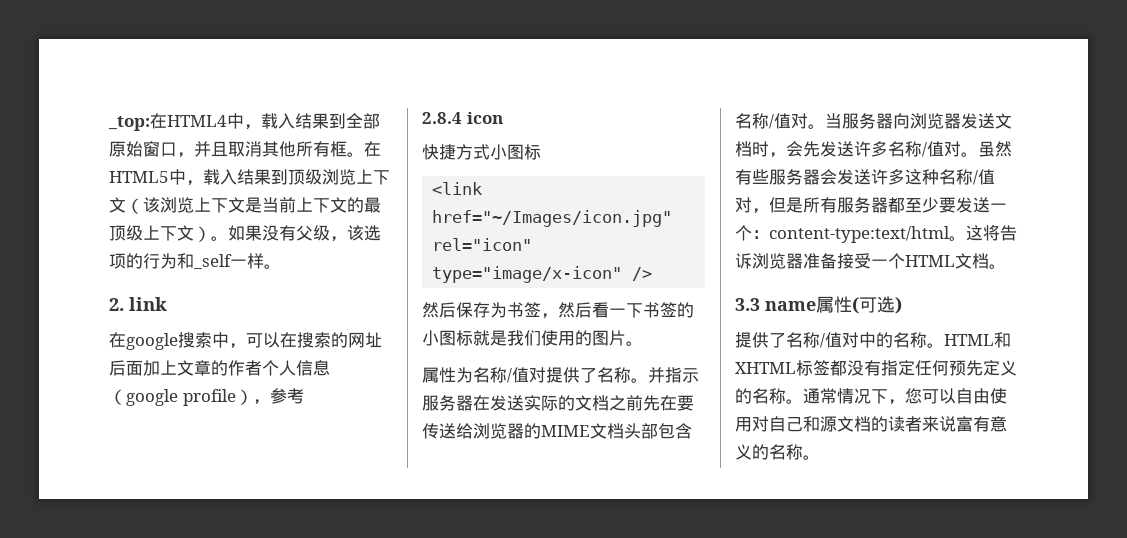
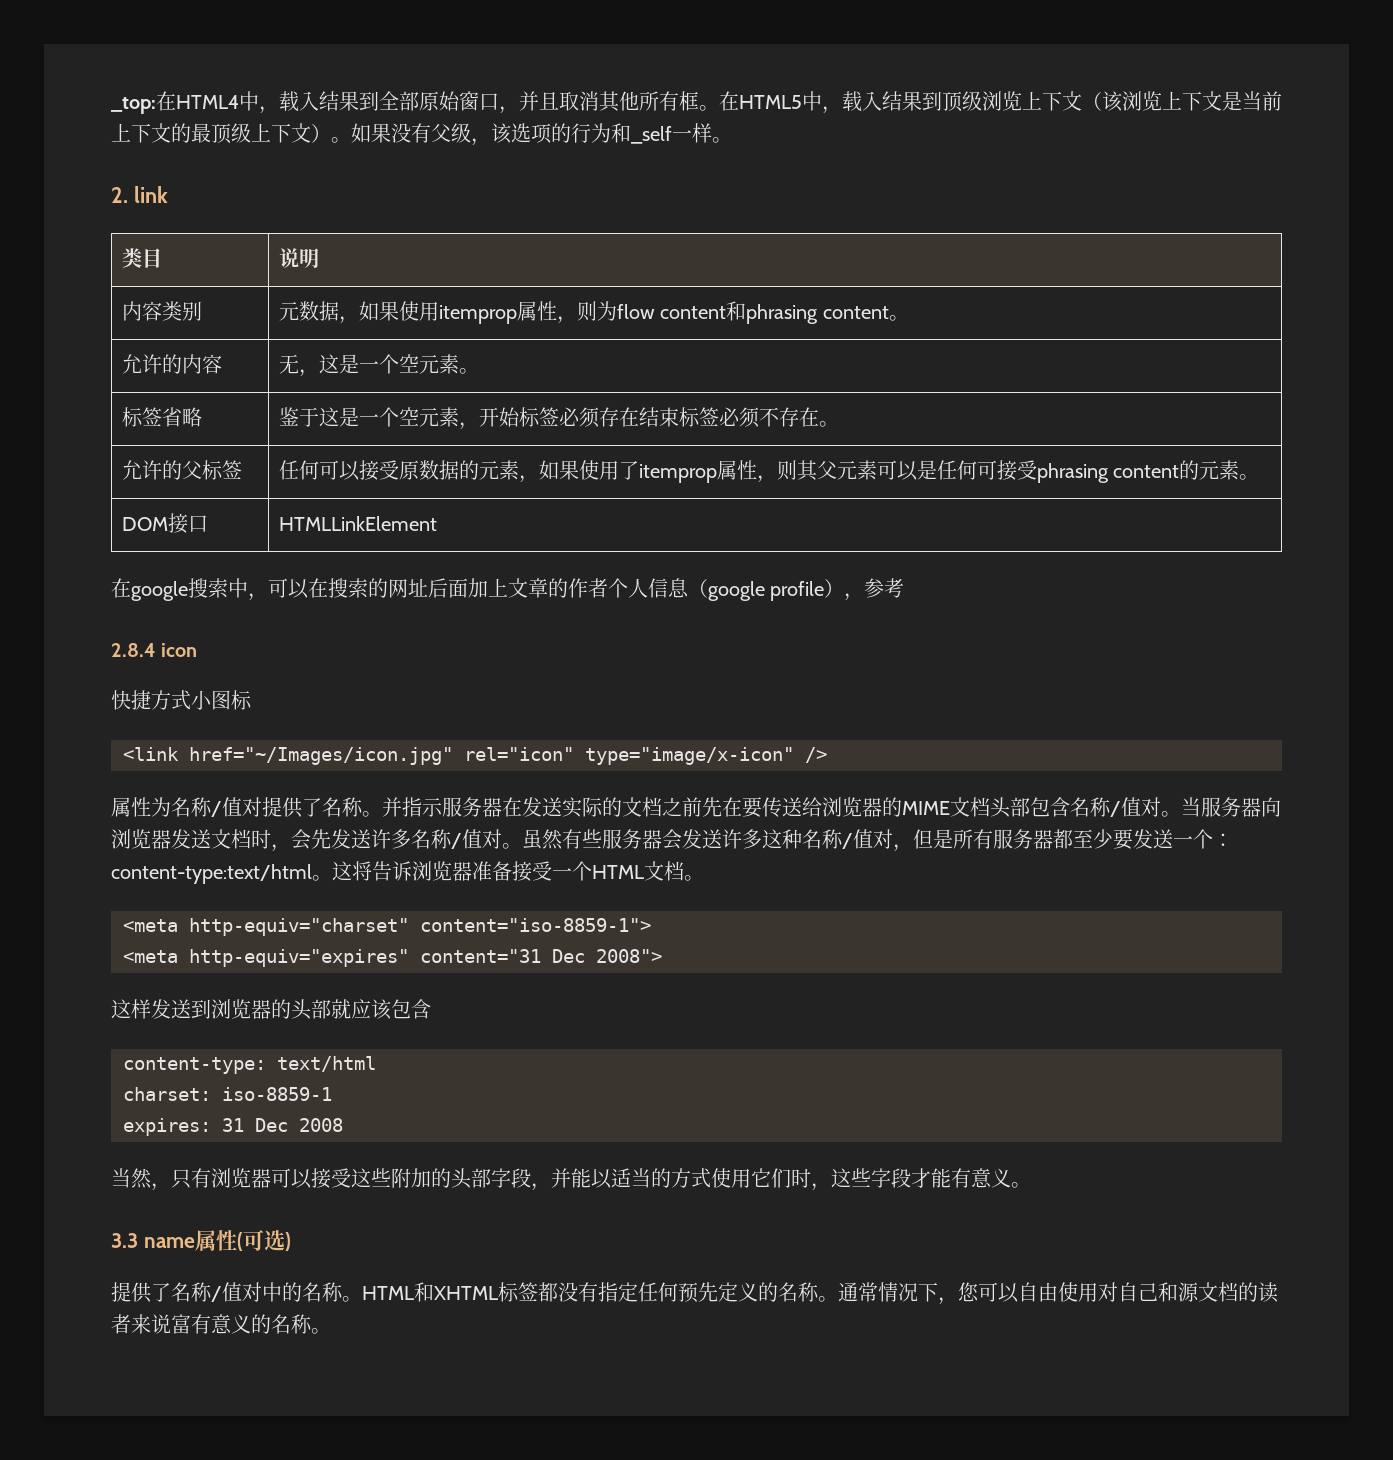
+ 类目 | 说明
+ 内容类别 | 元数据，如果使用itemprop属性，则为flow content和phrasing content。
+ 允许的内容 | 无，这是一个空元素。
+ 标签省略 | 鉴于这是一个空元素，开始标签必须存在结束标签必须不存在。
+ 允许的父标签 | 任何可以接受原数据的元素，如果使用了itemprop属性，则其父元素可以是任何可接受phrasing content的元素。
+ DOM接口 | HTMLLinkElement
- 然后保存为书签，然后看一下书签的小图标就是我们使用的图片。
+ <meta http-equiv="charset" content="iso-8859-1">
+ <meta http-equiv="expires" content="31 Dec 2008">
+ 这样发送到浏览器的头部就应该包含
+ content-type: text/html
+ charset: iso-8859-1
+ expires: 31 Dec 2008
+ 当然，只有浏览器可以接受这些附加的头部字段，并能以适当的方式使用它们时，这些字段才能有意义。

